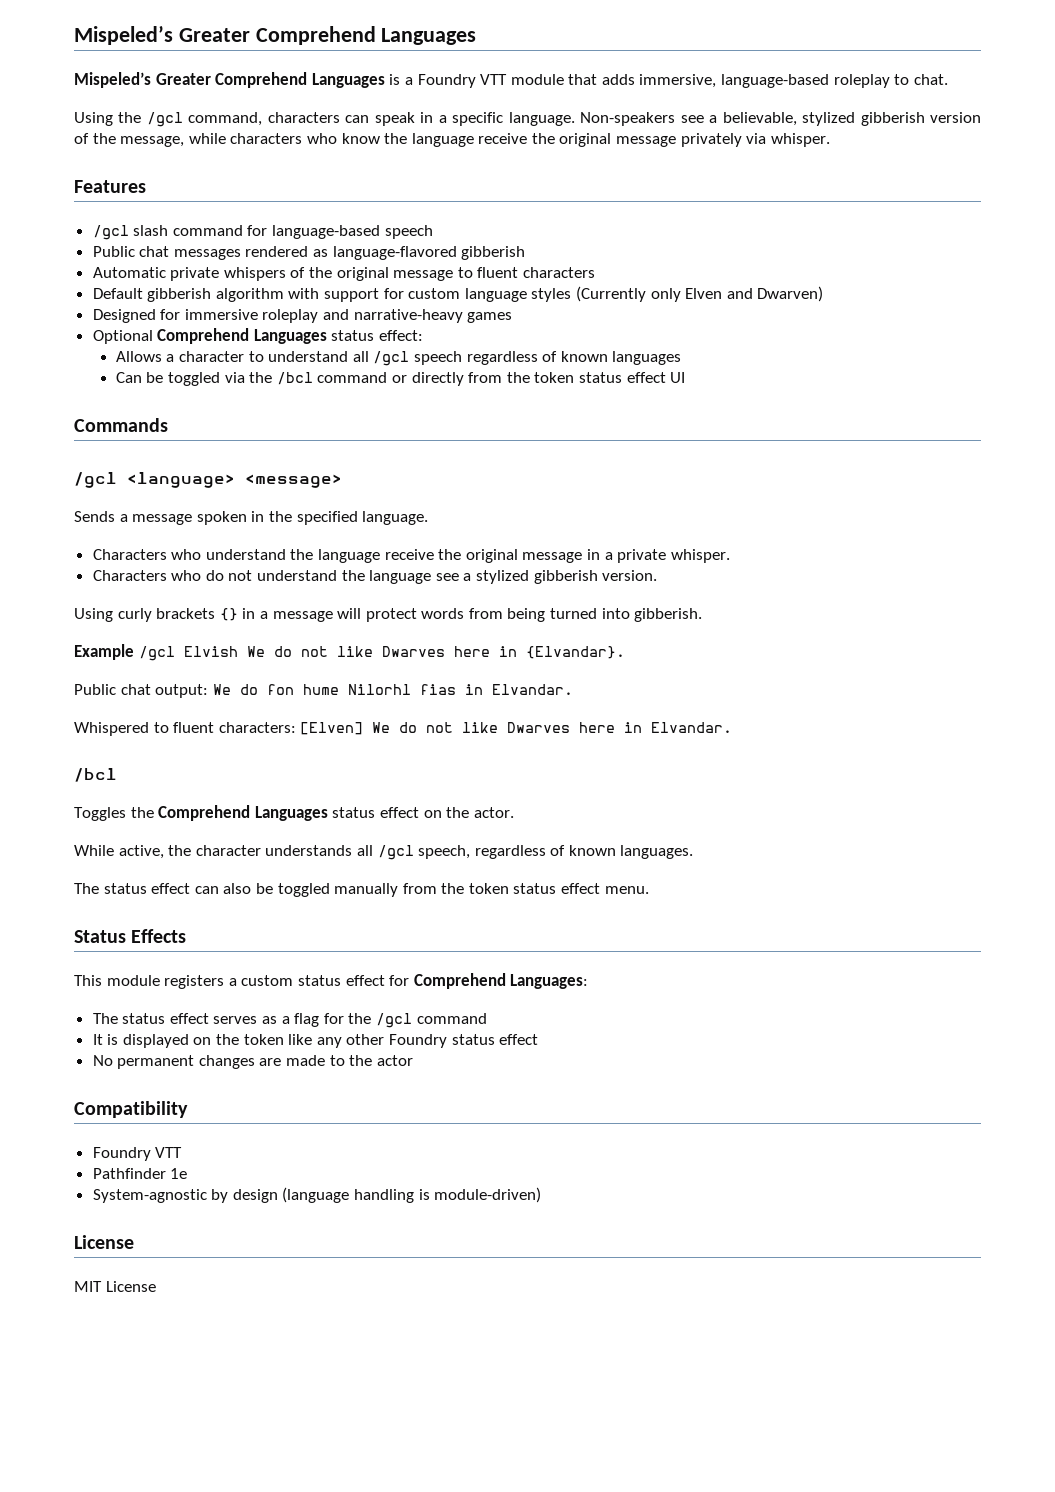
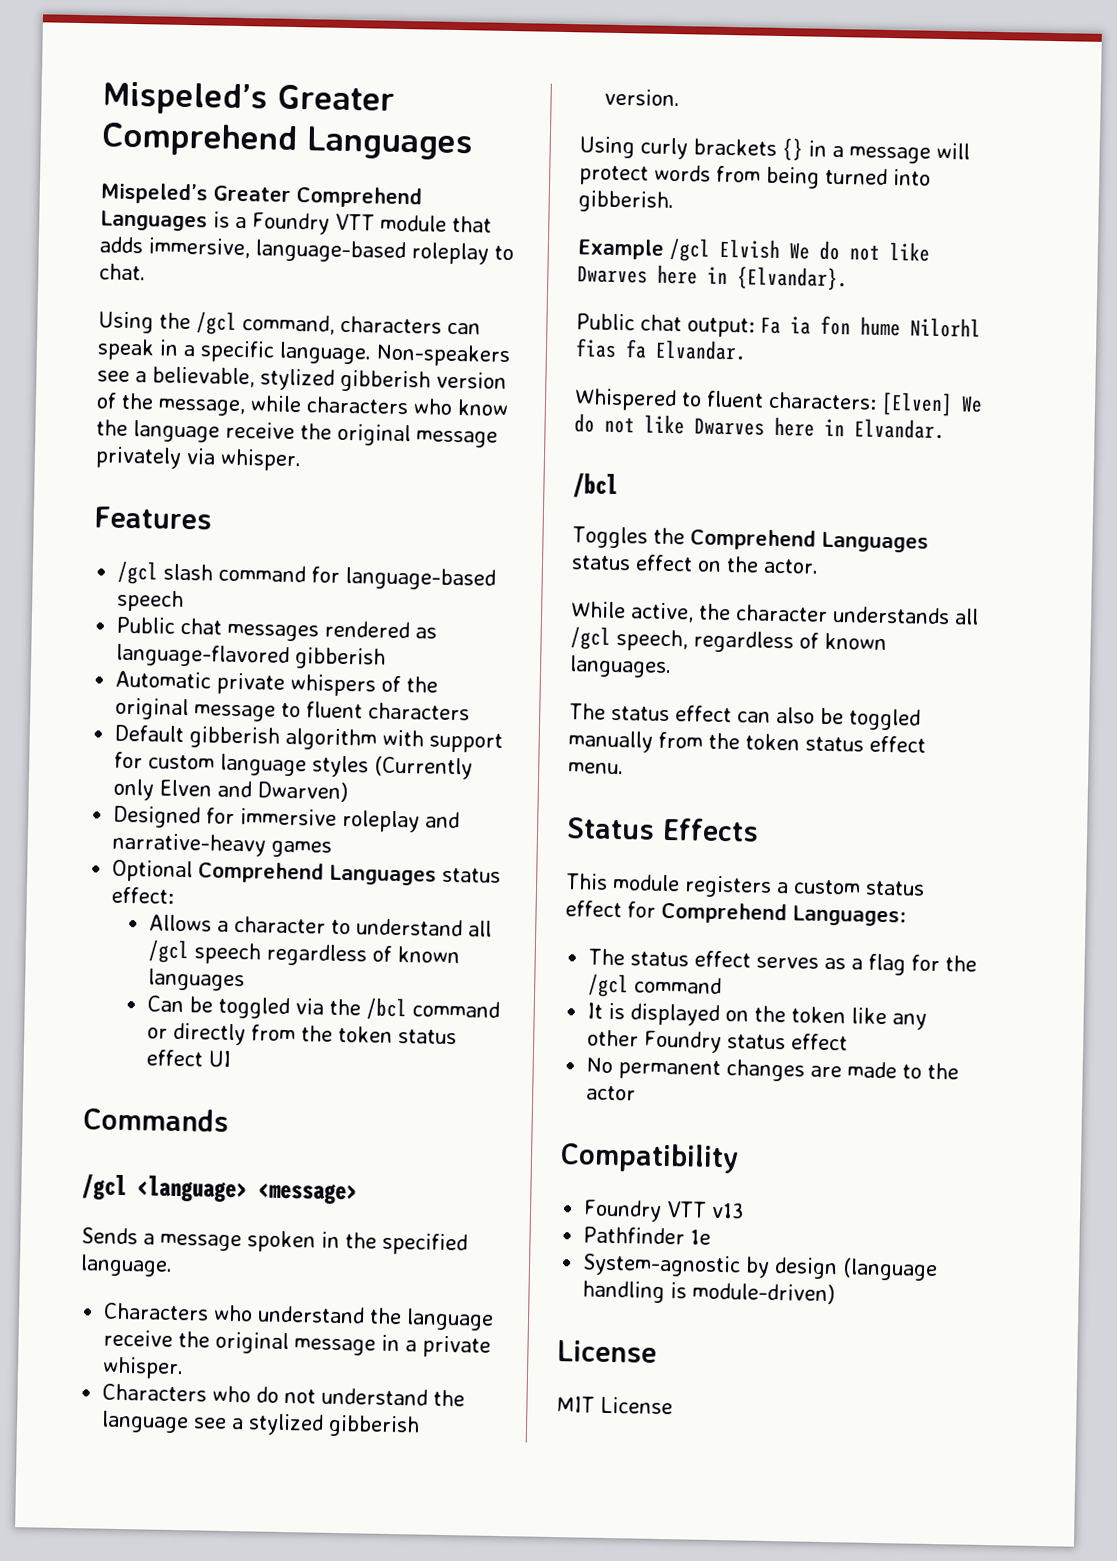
- Public chat output: We do fon hume Nilorhl fias in Elvandar.
+ Public chat output: Fa ia fon hume Nilorhl fias fa Elvandar.
  Compatibility
- Foundry VTT
+ Foundry VTT v13

